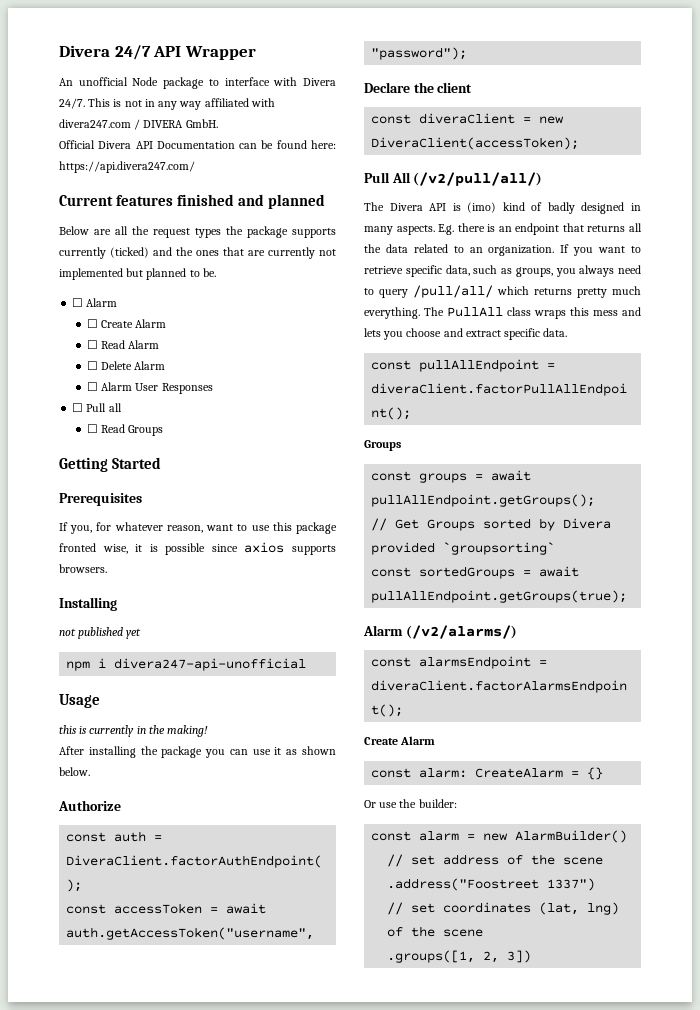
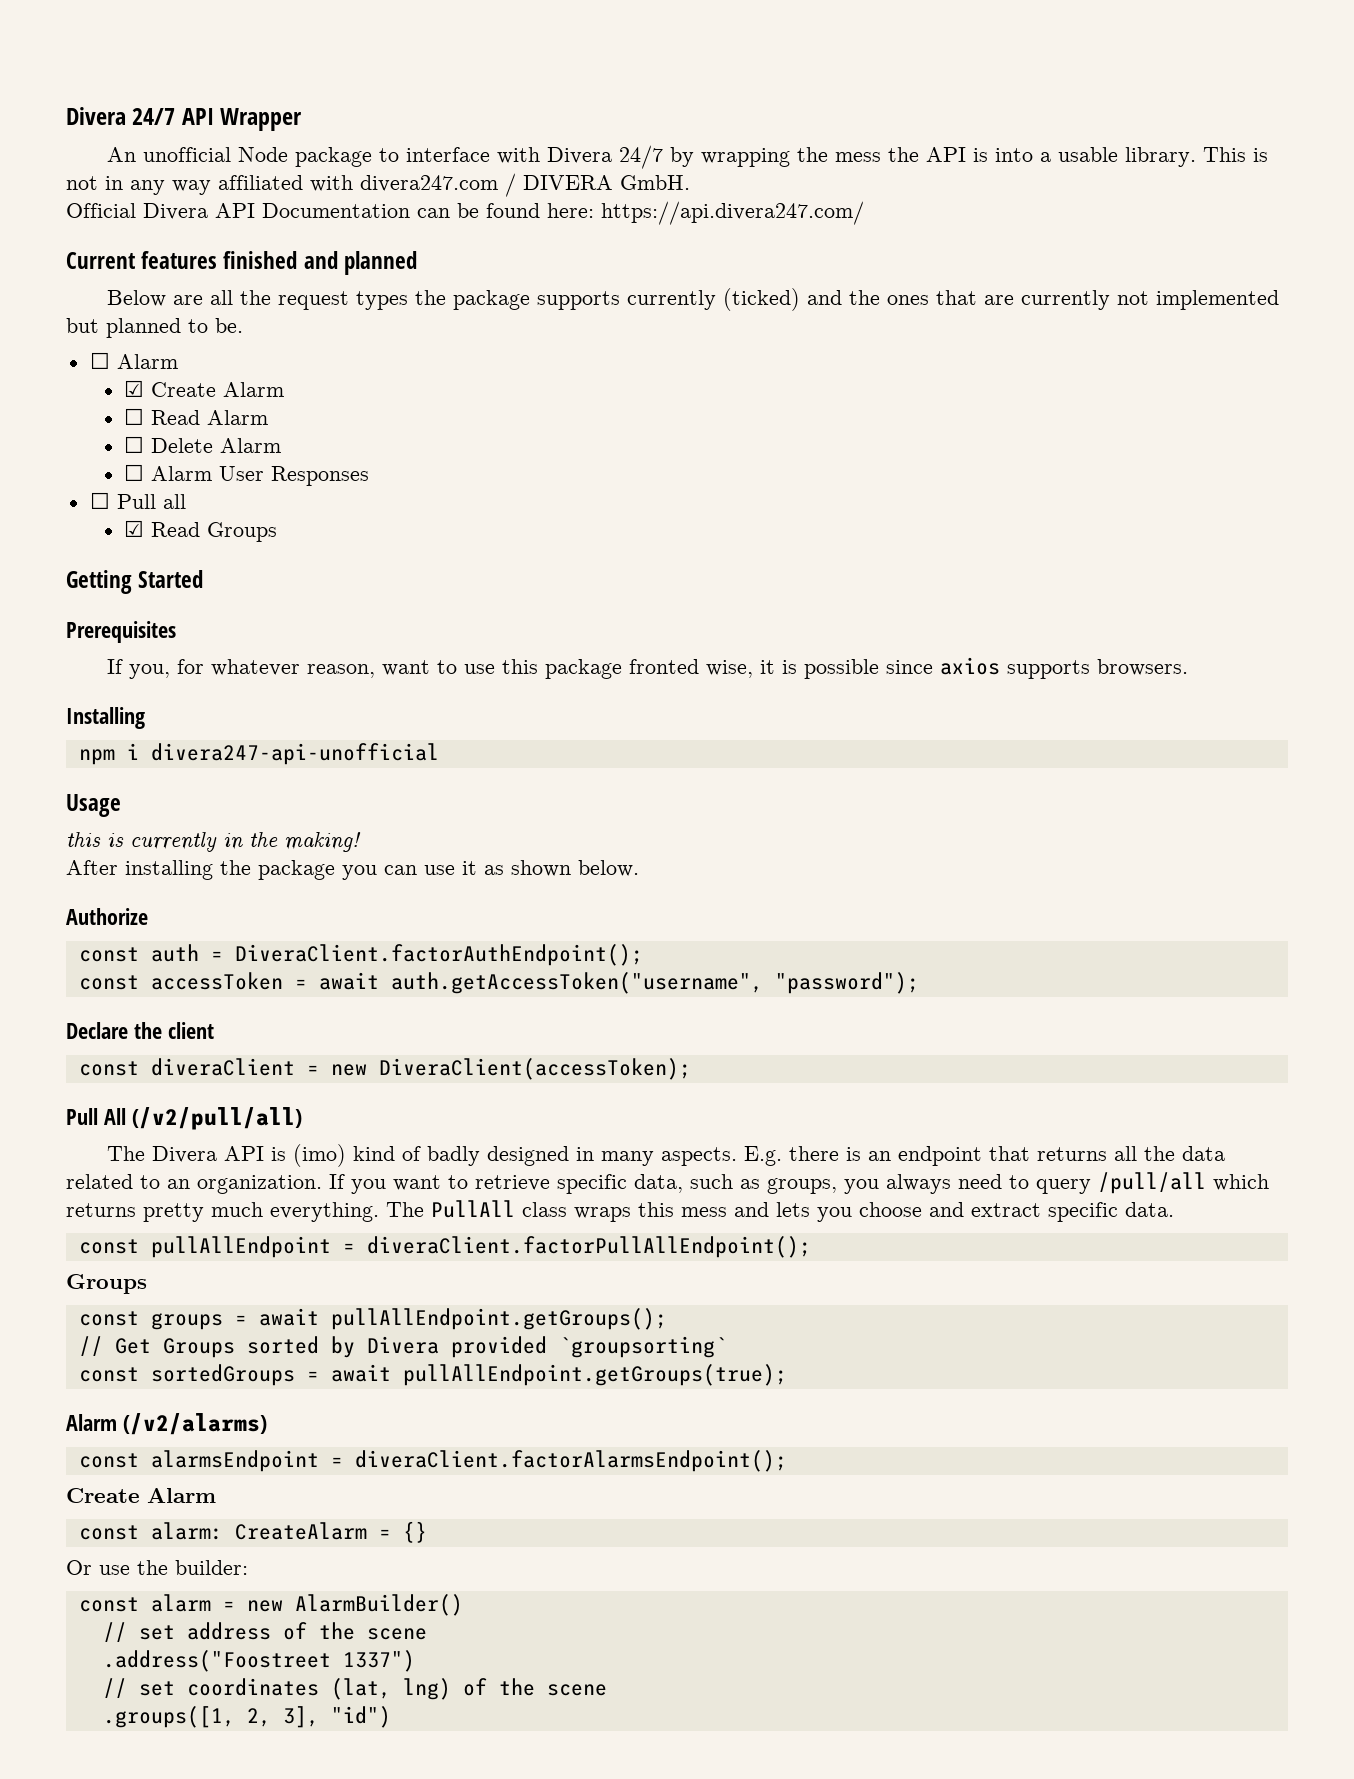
- An unofficial Node package to interface with Divera 24/7.
+ An unofficial Node package to interface with Divera 24/7 by wrapping the mess the API is into a usable library.
- ☐ Create Alarm
+ ☑ Create Alarm
- ☐ Read Groups
+ ☑ Read Groups
- not published yet
- Pull All (/v2/pull/all/)
+ Pull All (/v2/pull/all)
- If you want to retrieve specific data, such as groups, you always need to query /pull/all/ which returns pretty much everything.
+ If you want to retrieve specific data, such as groups, you always need to query /pull/all which returns pretty much everything.
- Alarm (/v2/alarms/)
+ Alarm (/v2/alarms)
- .groups([1, 2, 3])
+ .groups([1, 2, 3], "id")

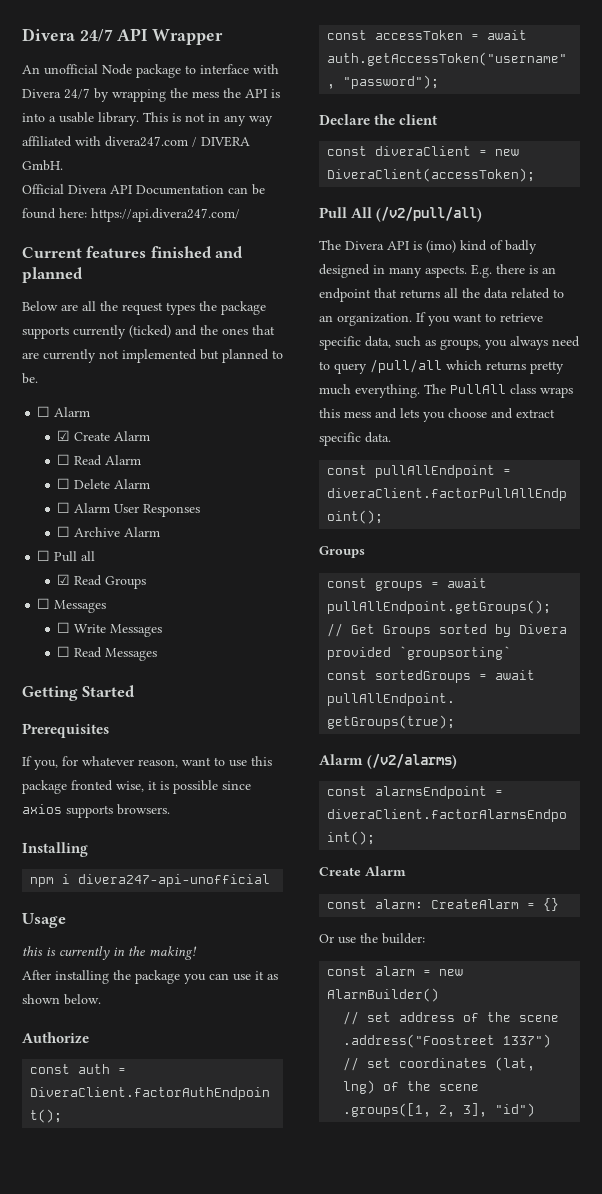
+ ☐ Archive Alarm
+ ☐ Messages
+ ☐ Write Messages
+ ☐ Read Messages

